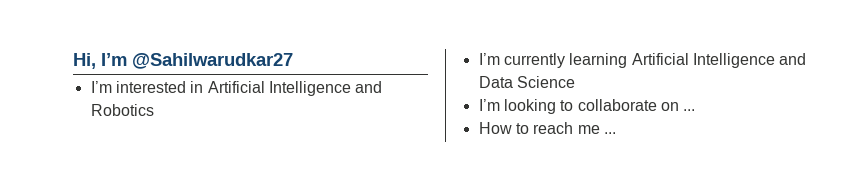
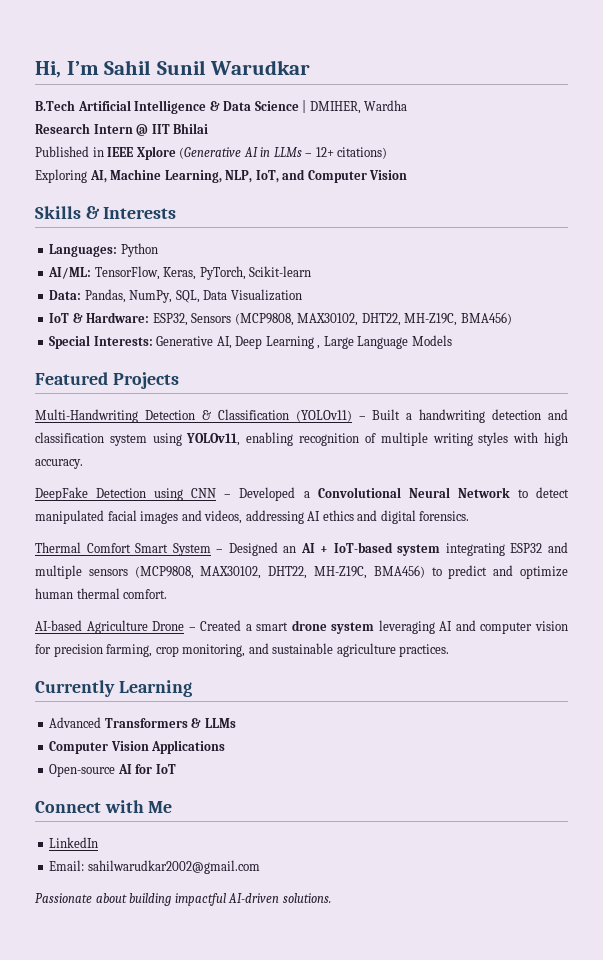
- Hi, I’m @Sahilwarudkar27
- I’m interested in Artificial Intelligence and Robotics
- I’m currently learning Artificial Intelligence and Data Science
- I’m looking to collaborate on ...
- How to reach me ...
+ Hi, I’m Sahil Sunil Warudkar
+ B.Tech Artificial Intelligence & Data Science | DMIHER, Wardha
+ Research Intern @ IIT Bhilai
+ Published in IEEE Xplore (Generative AI in LLMs – 12+ citations)
+ Exploring AI, Machine Learning, NLP, IoT, and Computer Vision
+ Skills & Interests
+ Languages: Python
+ AI/ML: TensorFlow, Keras, PyTorch, Scikit-learn
+ Data: Pandas, NumPy, SQL, Data Visualization
+ IoT & Hardware: ESP32, Sensors (MCP9808, MAX30102, DHT22, MH-Z19C, BMA456)
+ Special Interests: Generative AI, Deep Learning , Large Language Models
+ Featured Projects
+ Multi-Handwriting Detection & Classification (YOLOv11) – Built a handwriting detection and classification system using YOLOv11, enabling recognition of multiple writing styles with high accuracy.
+ DeepFake Detection using CNN – Developed a Convolutional Neural Network to detect manipulated facial images and videos, addressing AI ethics and digital forensics.
+ Thermal Comfort Smart System – Designed an AI + IoT-based system integrating ESP32 and multiple sensors (MCP9808, MAX30102, DHT22, MH-Z19C, BMA456) to predict and optimize human thermal comfort.
+ AI-based Agriculture Drone – Created a smart drone system leveraging AI and computer vision for precision farming, crop monitoring, and sustainable agriculture practices.
+ Currently Learning
+ Advanced Transformers & LLMs
+ Computer Vision Applications
+ Open-source AI for IoT
+ Connect with Me
+ LinkedIn
+ Email: sahilwarudkar2002@gmail.com
+ Passionate about building impactful AI-driven solutions.

